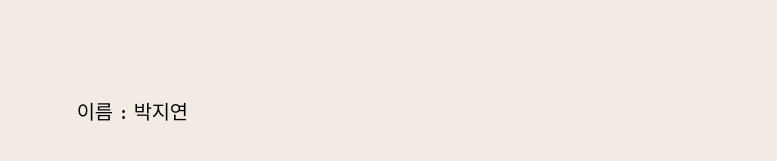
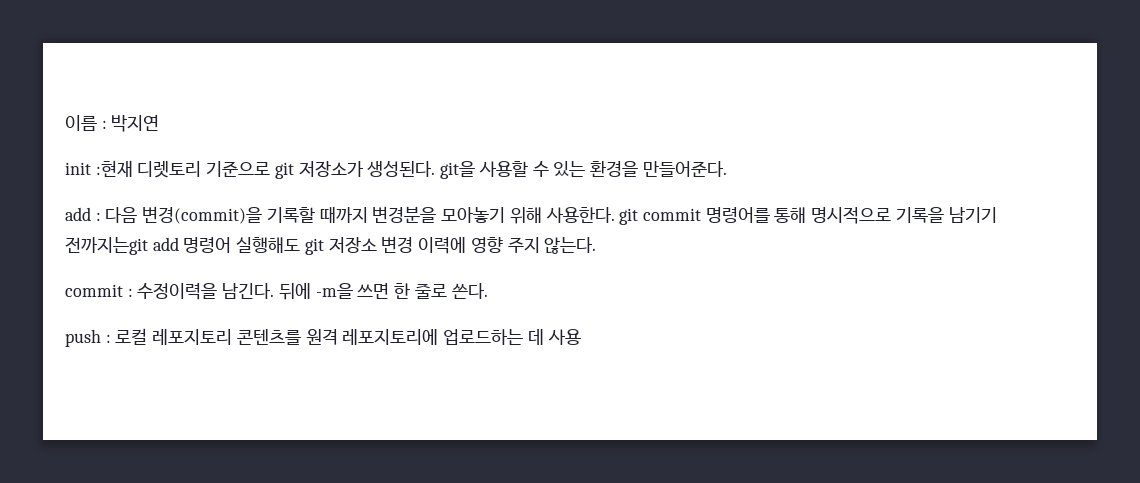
+ init :현재 디렛토리 기준으로 git 저장소가 생성된다. git을 사용할 수 있는 환경을 만들어준다.
+ add : 다음 변경(commit)을 기록할 때까지 변경분을 모아놓기 위해 사용한다. git commit 명령어를 통해 명시적으로 기록을 남기기 전까지는git add 명령어 실행해도 git 저장소 변경 이력에 영향 주지 않는다.
+ commit : 수정이력을 남긴다. 뒤에 -m을 쓰면 한 줄로 쓴다.
+ push : 로컬 레포지토리 콘텐츠를 원격 레포지토리에 업로드하는 데 사용

